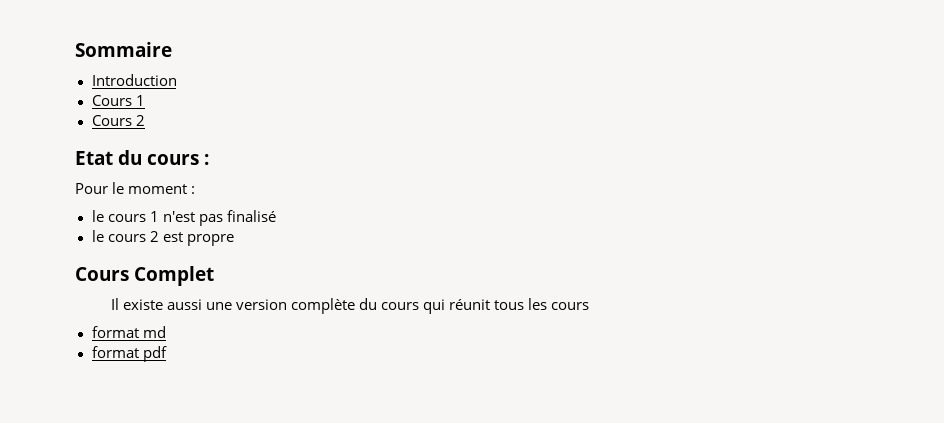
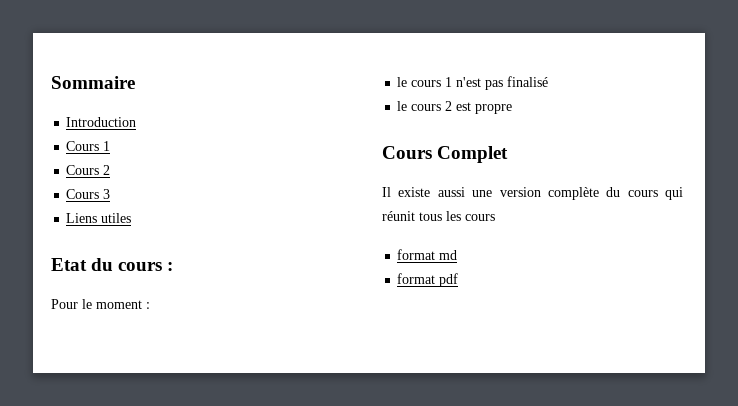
+ Cours 3
+ Liens utiles

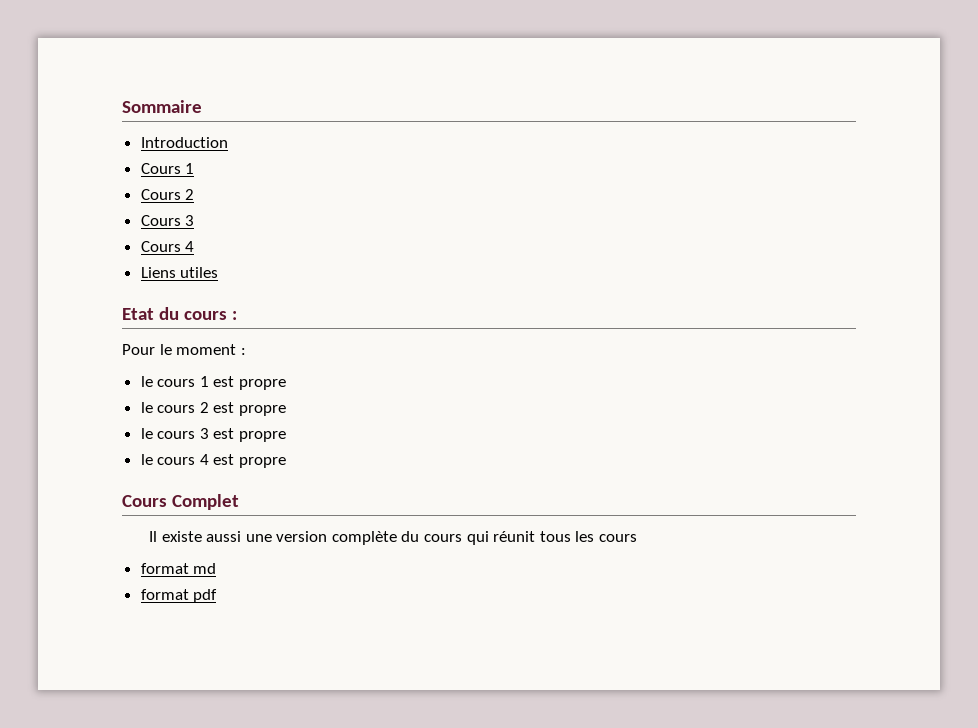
+ Cours 4
- le cours 1 n'est pas finalisé
+ le cours 1 est propre
+ le cours 3 est propre
+ le cours 4 est propre

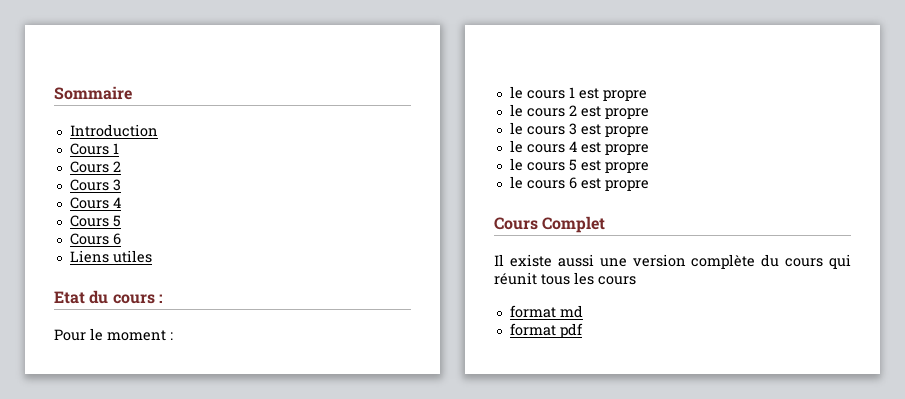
+ Cours 5
+ Cours 6
+ le cours 5 est propre
+ le cours 6 est propre

